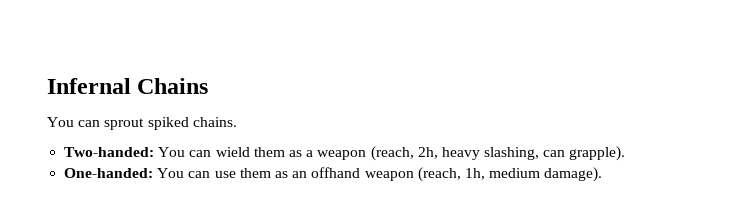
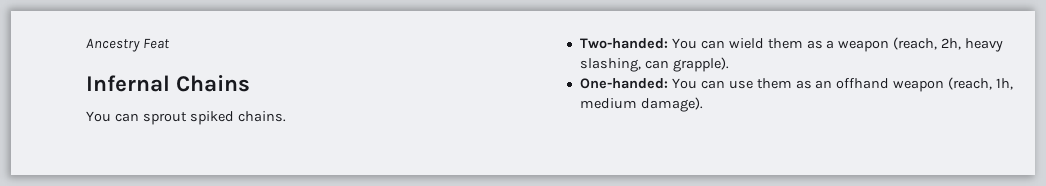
+ Ancestry Feat

